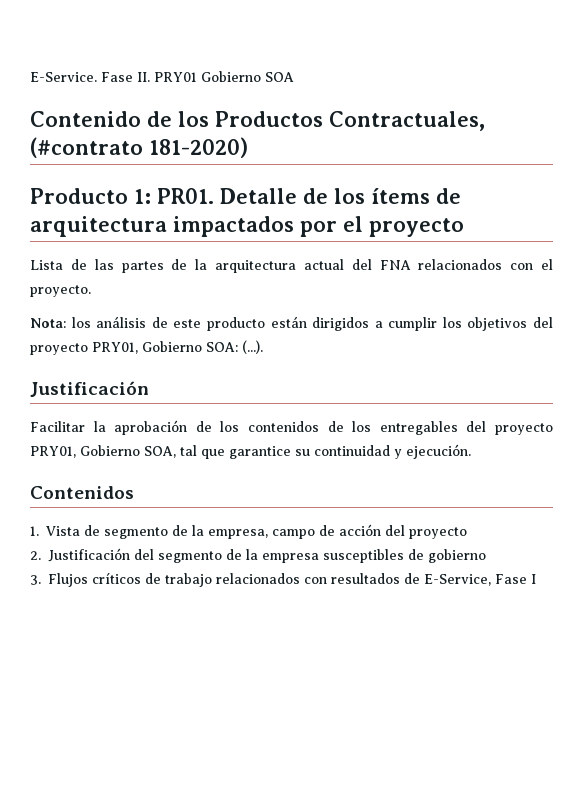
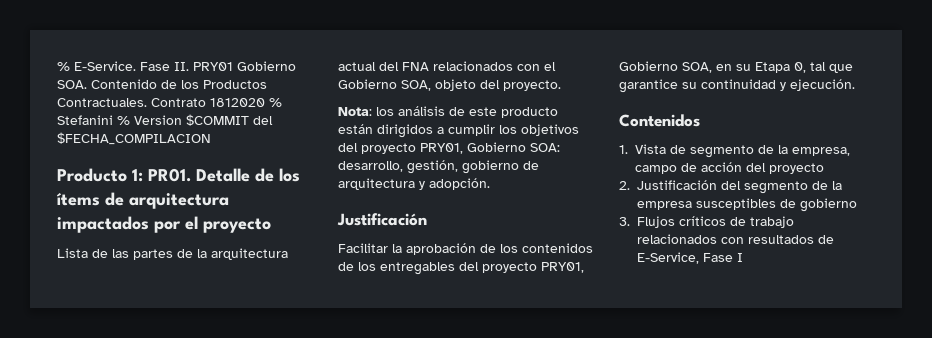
- E-Service.
+ % E-Service.
- Fase II. PRY01 Gobierno SOA
- Contenido de los Productos Contractuales, (#contrato 181-2020)
+ Fase II. PRY01 Gobierno SOA. Contenido de los Productos Contractuales. Contrato 1812020 % Stefanini % Version $COMMIT del $FECHA_COMPILACION
- Lista de las partes de la arquitectura actual del FNA relacionados con el proyecto.
+ Lista de las partes de la arquitectura actual del FNA relacionados con el Gobierno SOA, objeto del proyecto.
- Nota: los análisis de este producto están dirigidos a cumplir los objetivos del proyecto PRY01, Gobierno SOA: (...).
+ Nota: los análisis de este producto están dirigidos a cumplir los objetivos del proyecto PRY01, Gobierno SOA: desarrollo, gestión, gobierno de arquitectura y adopción.
- Facilitar la aprobación de los contenidos de los entregables del proyecto PRY01, Gobierno SOA, tal que garantice su continuidad y ejecución.
+ Facilitar la aprobación de los contenidos de los entregables del proyecto PRY01, Gobierno SOA, en su Etapa 0, tal que garantice su continuidad y ejecución.

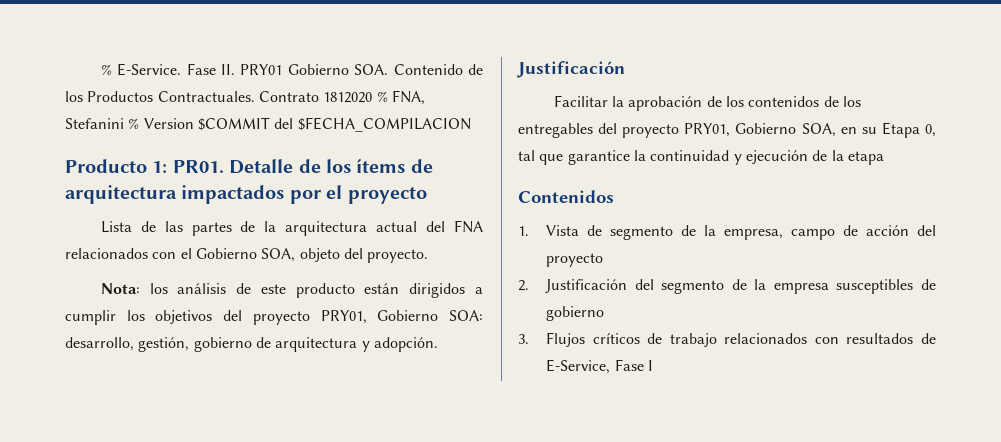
- Contrato 1812020 % Stefanini % Version $COMMIT del $FECHA_COMPILACION
+ Contrato 1812020 % FNA, Stefanini % Version $COMMIT del $FECHA_COMPILACION
- Facilitar la aprobación de los contenidos de los entregables del proyecto PRY01, Gobierno SOA, en su Etapa 0, tal que garantice su continuidad y ejecución.
+ Facilitar la aprobación de los contenidos de los entregables del proyecto PRY01, Gobierno SOA, en su Etapa 0, tal que garantice la continuidad y ejecución de la etapa

